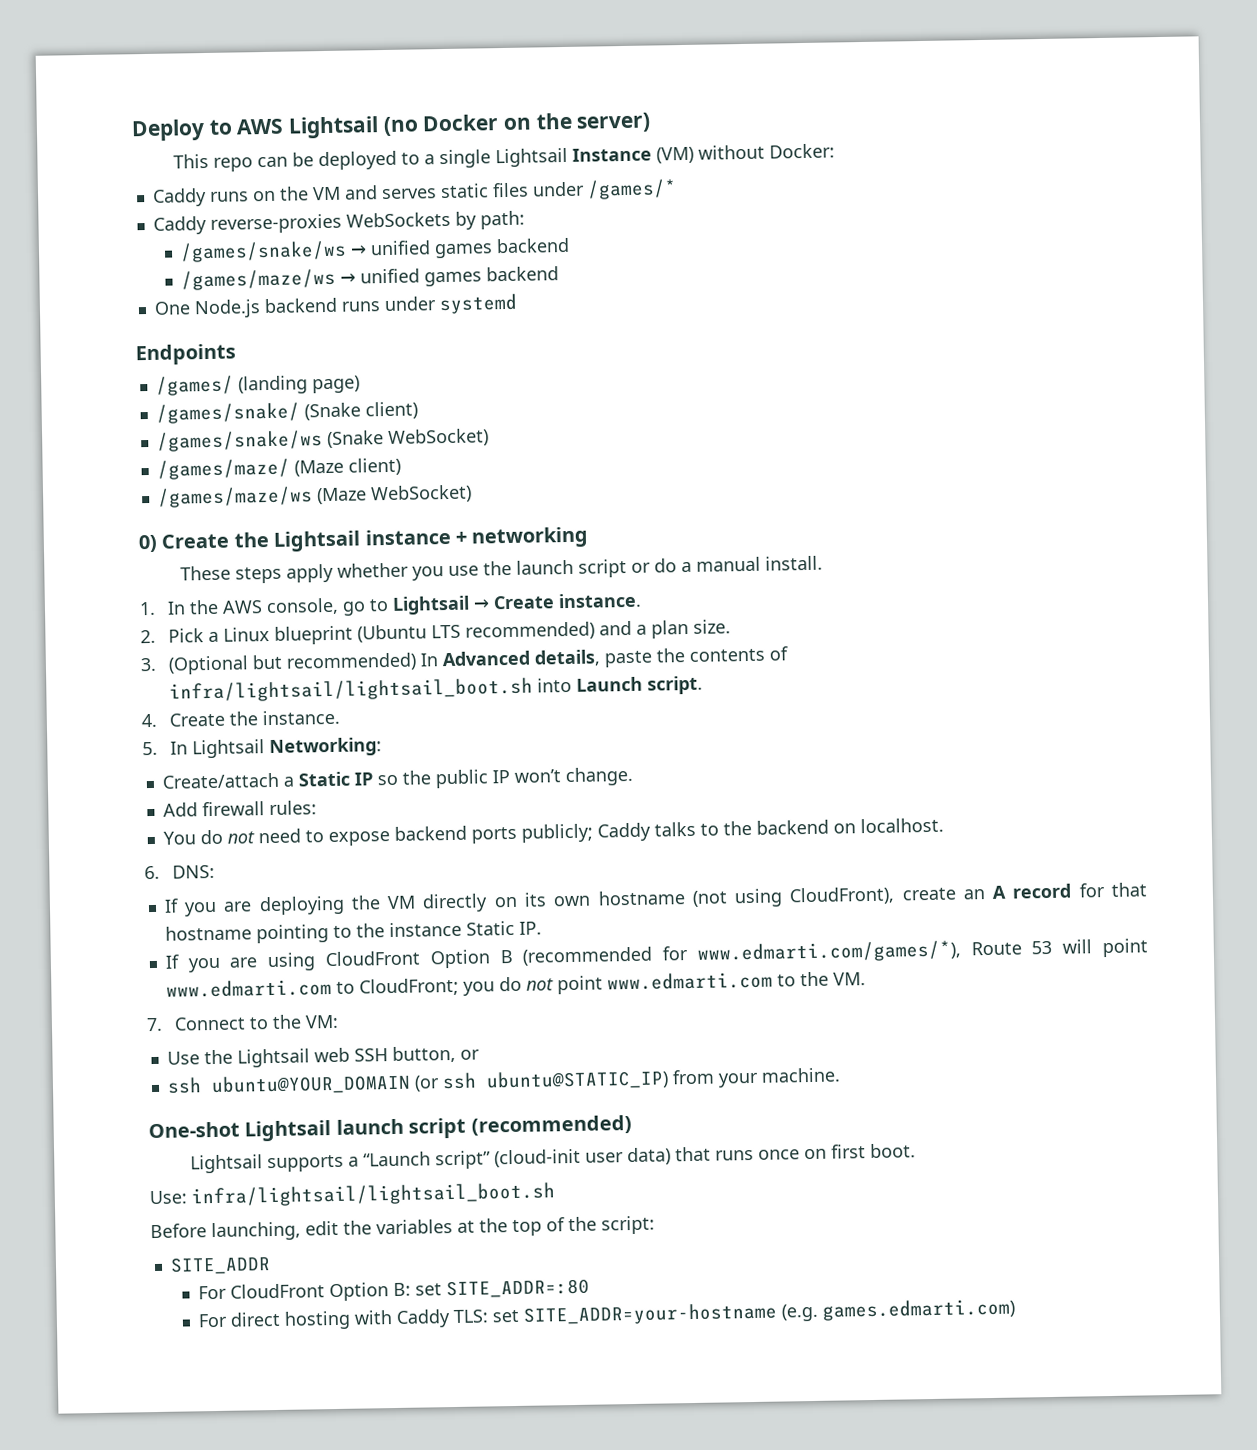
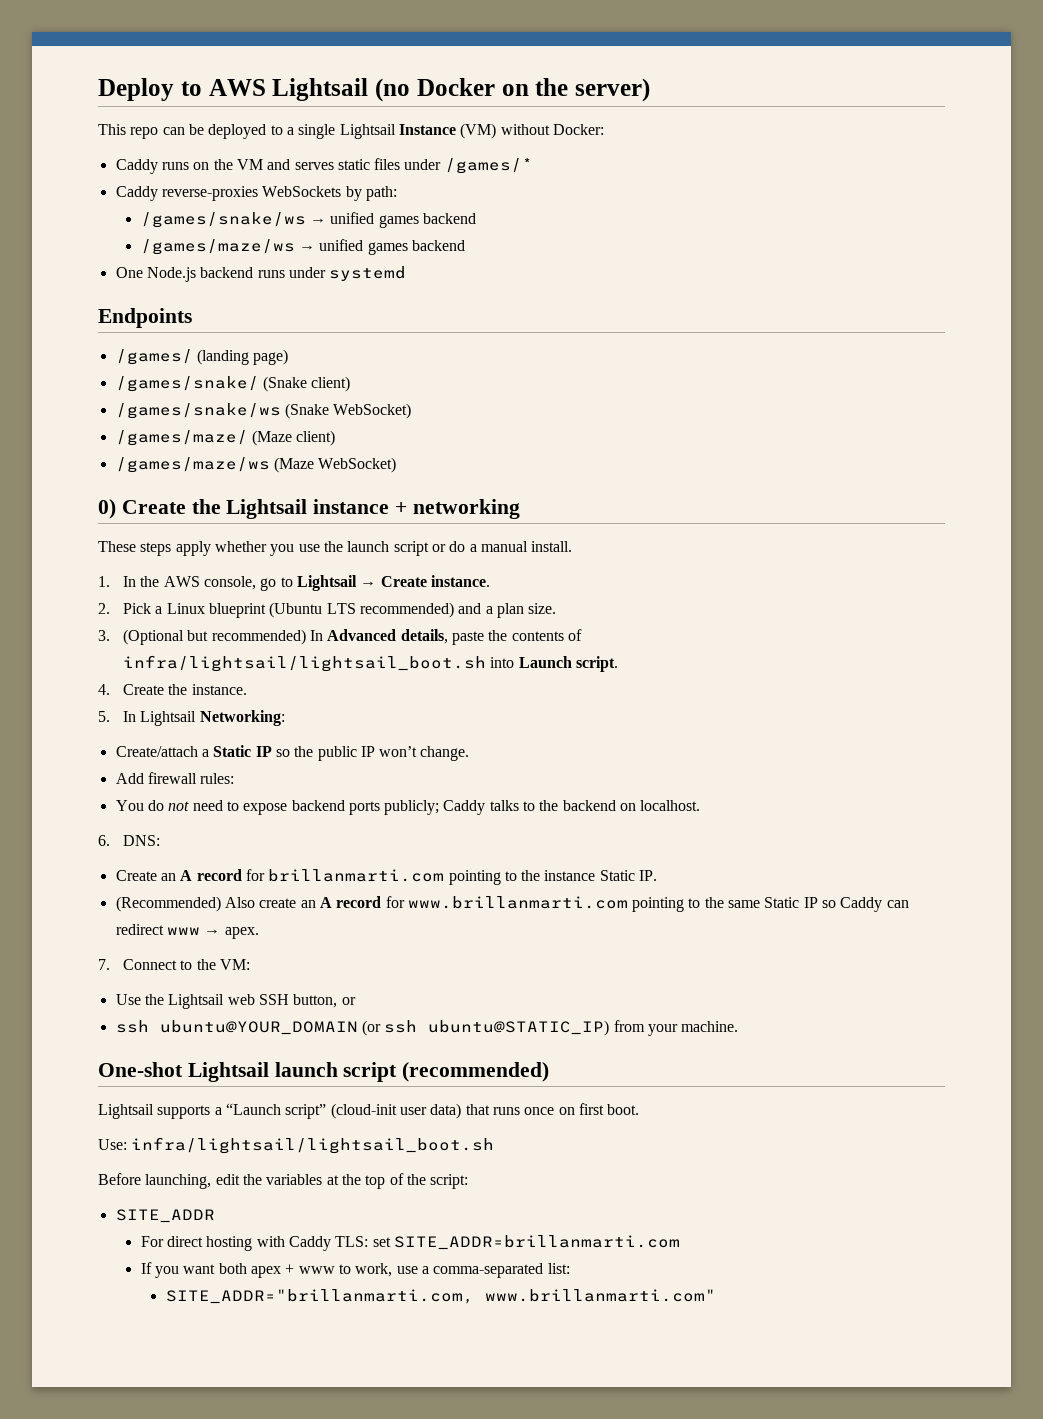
- If you are deploying the VM directly on its own hostname (not using CloudFront), create an A record for that hostname pointing to the instance Static IP.
+ Create an A record for brillanmarti.com pointing to the instance Static IP.
- If you are using CloudFront Option B (recommended for www.edmarti.com/games/*), Route 53 will point www.edmarti.com to CloudFront; you do not point www.edmarti.com to the VM.
+ (Recommended) Also create an A record for www.brillanmarti.com pointing to the same Static IP so Caddy can redirect www → apex.
- For CloudFront Option B: set SITE_ADDR=:80
- For direct hosting with Caddy TLS: set SITE_ADDR=your-hostname (e.g. games.edmarti.com)
+ For direct hosting with Caddy TLS: set SITE_ADDR=brillanmarti.com
+ If you want both apex + www to work, use a comma-separated list:
+ SITE_ADDR="brillanmarti.com, www.brillanmarti.com"

